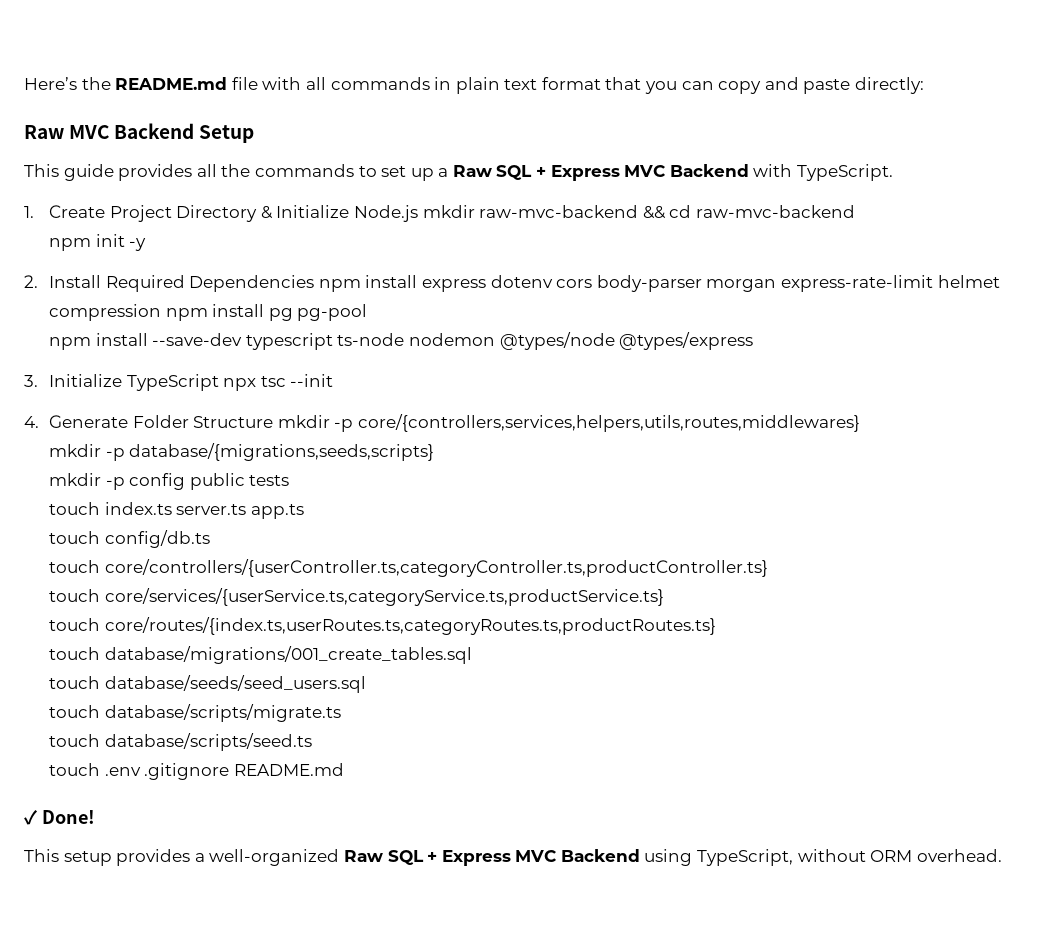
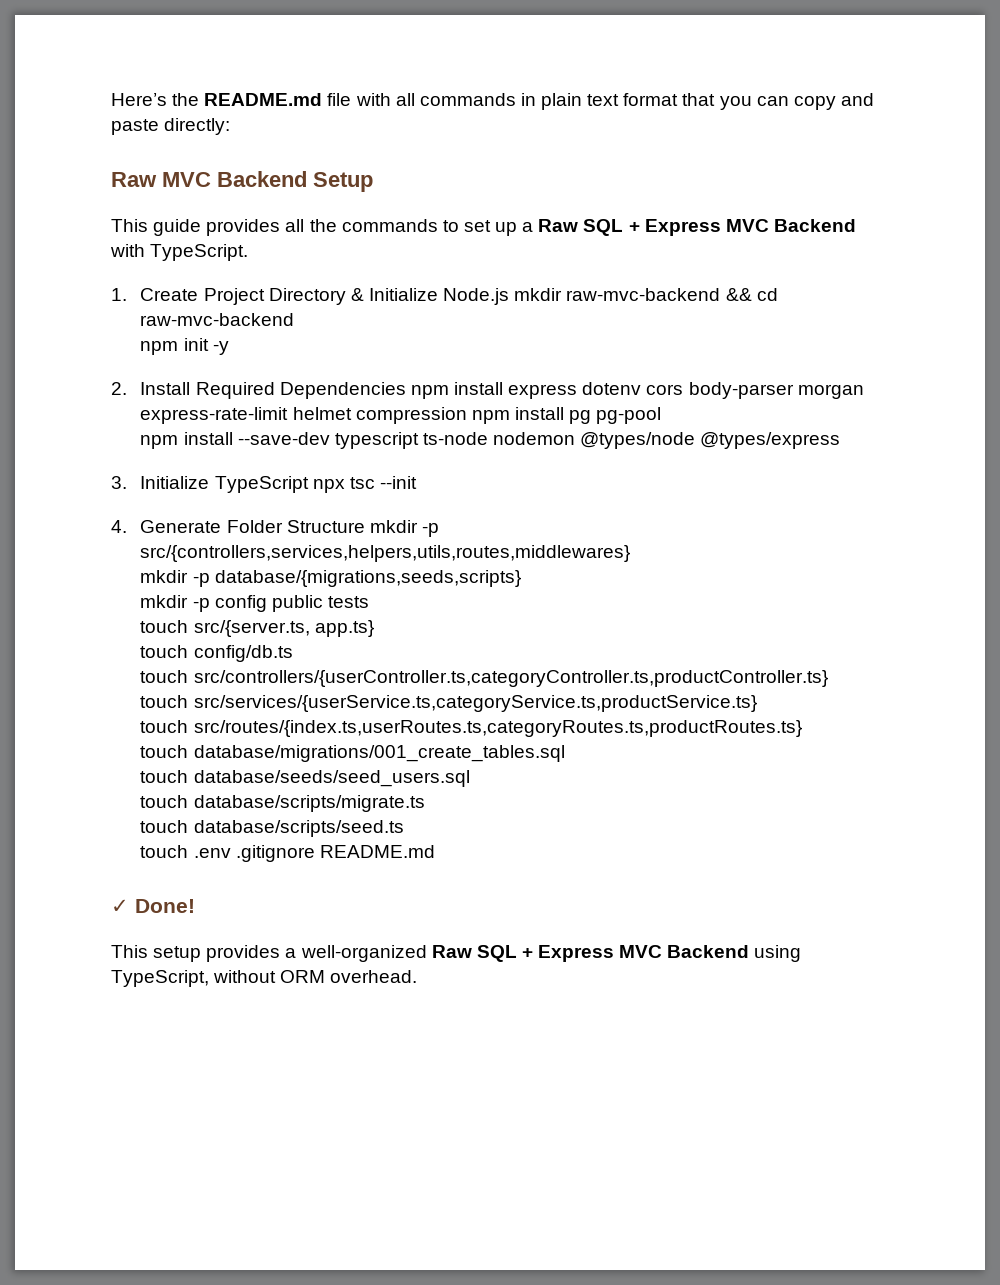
- 4. Generate Folder Structure mkdir -p core/{controllers,services,helpers,utils,routes,middlewares}
+ 4. Generate Folder Structure mkdir -p src/{controllers,services,helpers,utils,routes,middlewares}
- touch index.ts server.ts app.ts
+ touch src/{server.ts, app.ts}
- touch core/controllers/{userController.ts,categoryController.ts,productController.ts}
- touch core/services/{userService.ts,categoryService.ts,productService.ts}
- touch core/routes/{index.ts,userRoutes.ts,categoryRoutes.ts,productRoutes.ts}
+ touch src/controllers/{userController.ts,categoryController.ts,productController.ts}
+ touch src/services/{userService.ts,categoryService.ts,productService.ts}
+ touch src/routes/{index.ts,userRoutes.ts,categoryRoutes.ts,productRoutes.ts}

